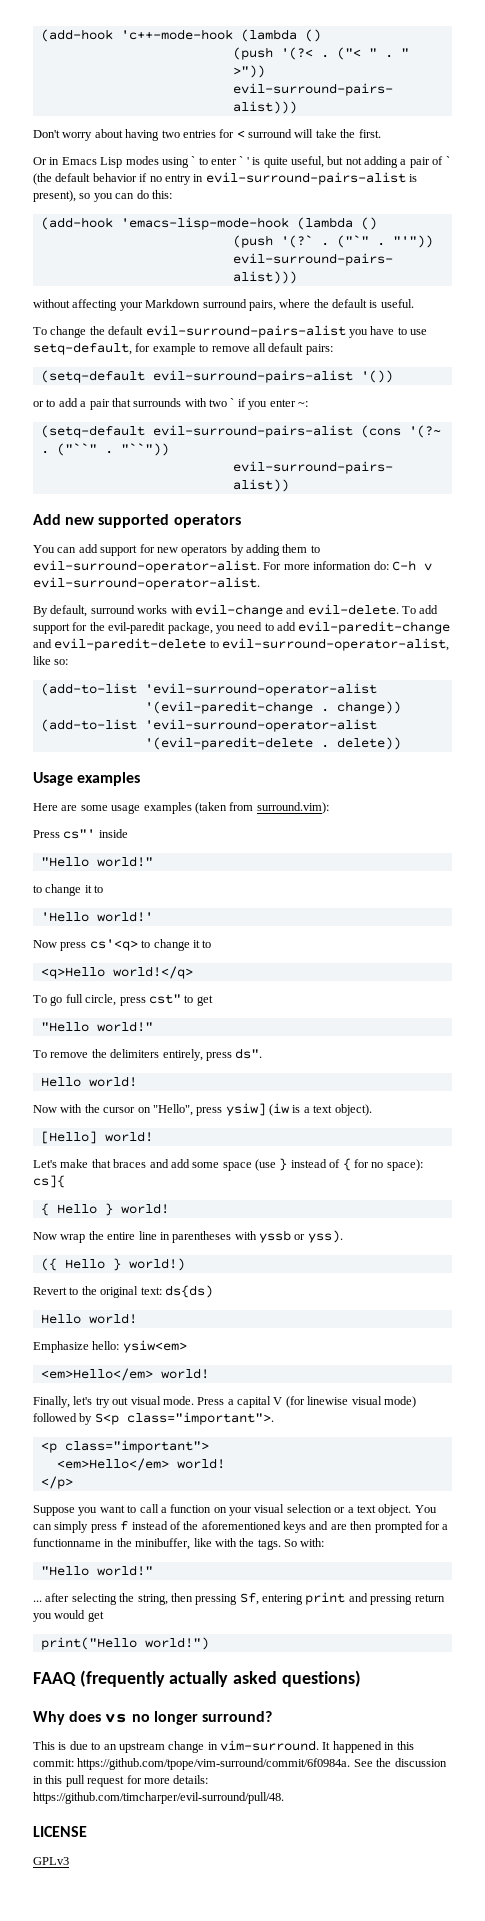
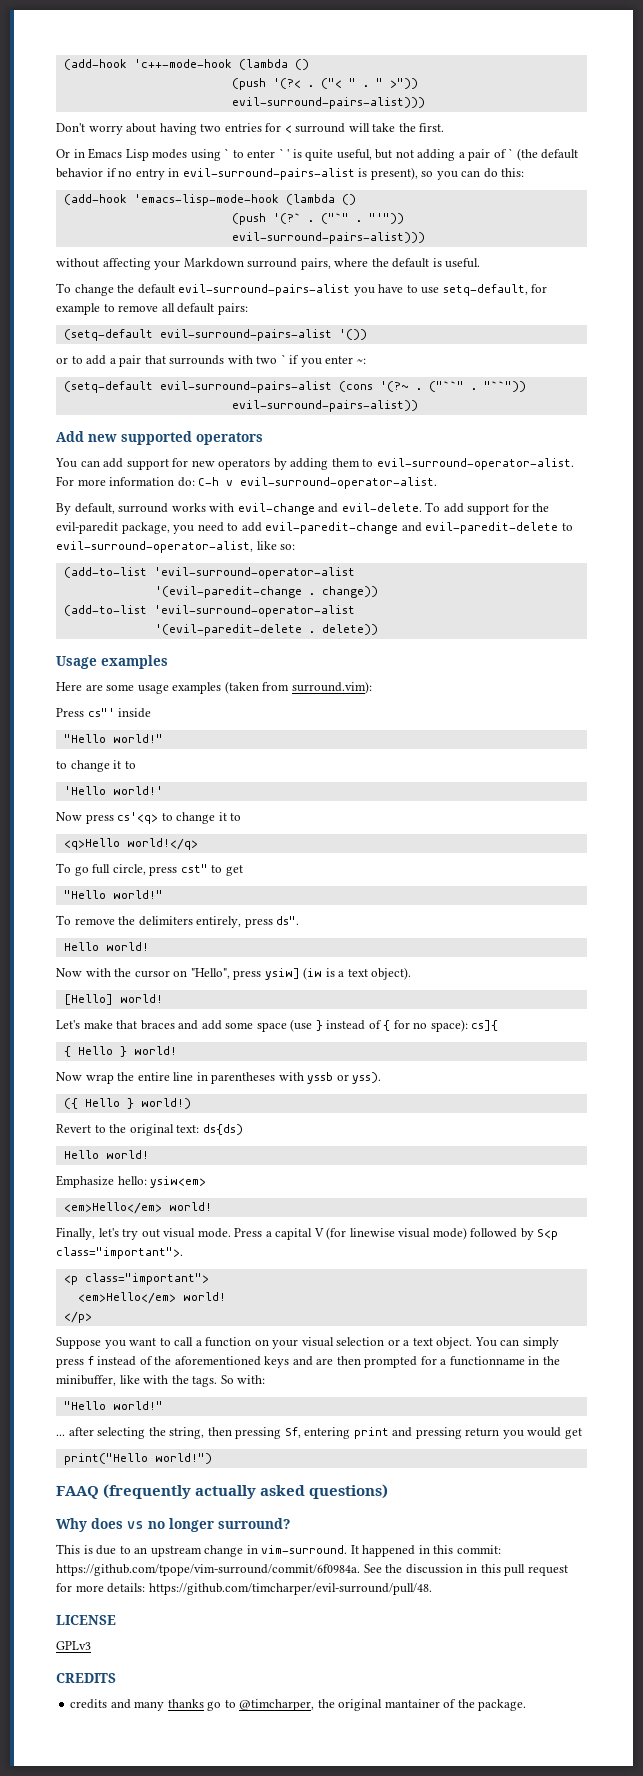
+ CREDITS
+ credits and many thanks go to @timcharper, the original mantainer of the package.

